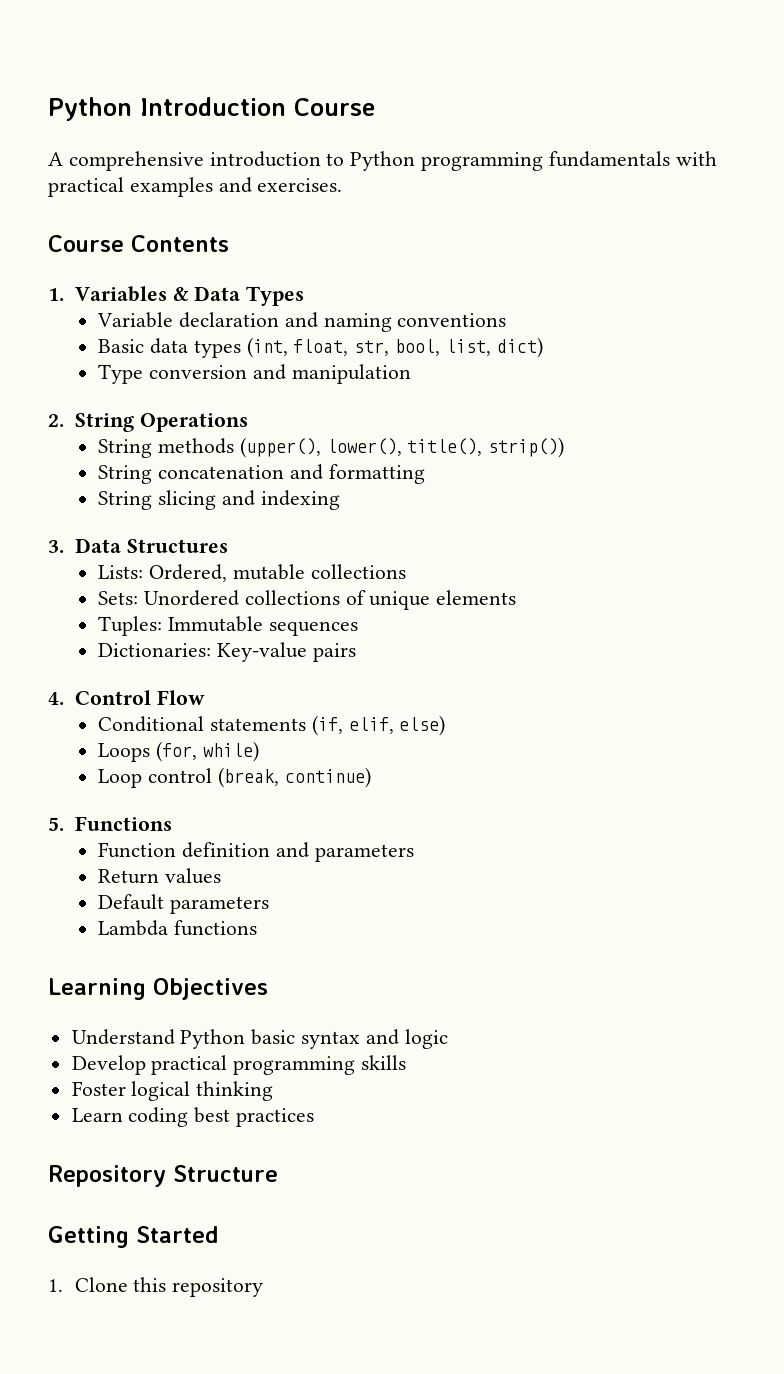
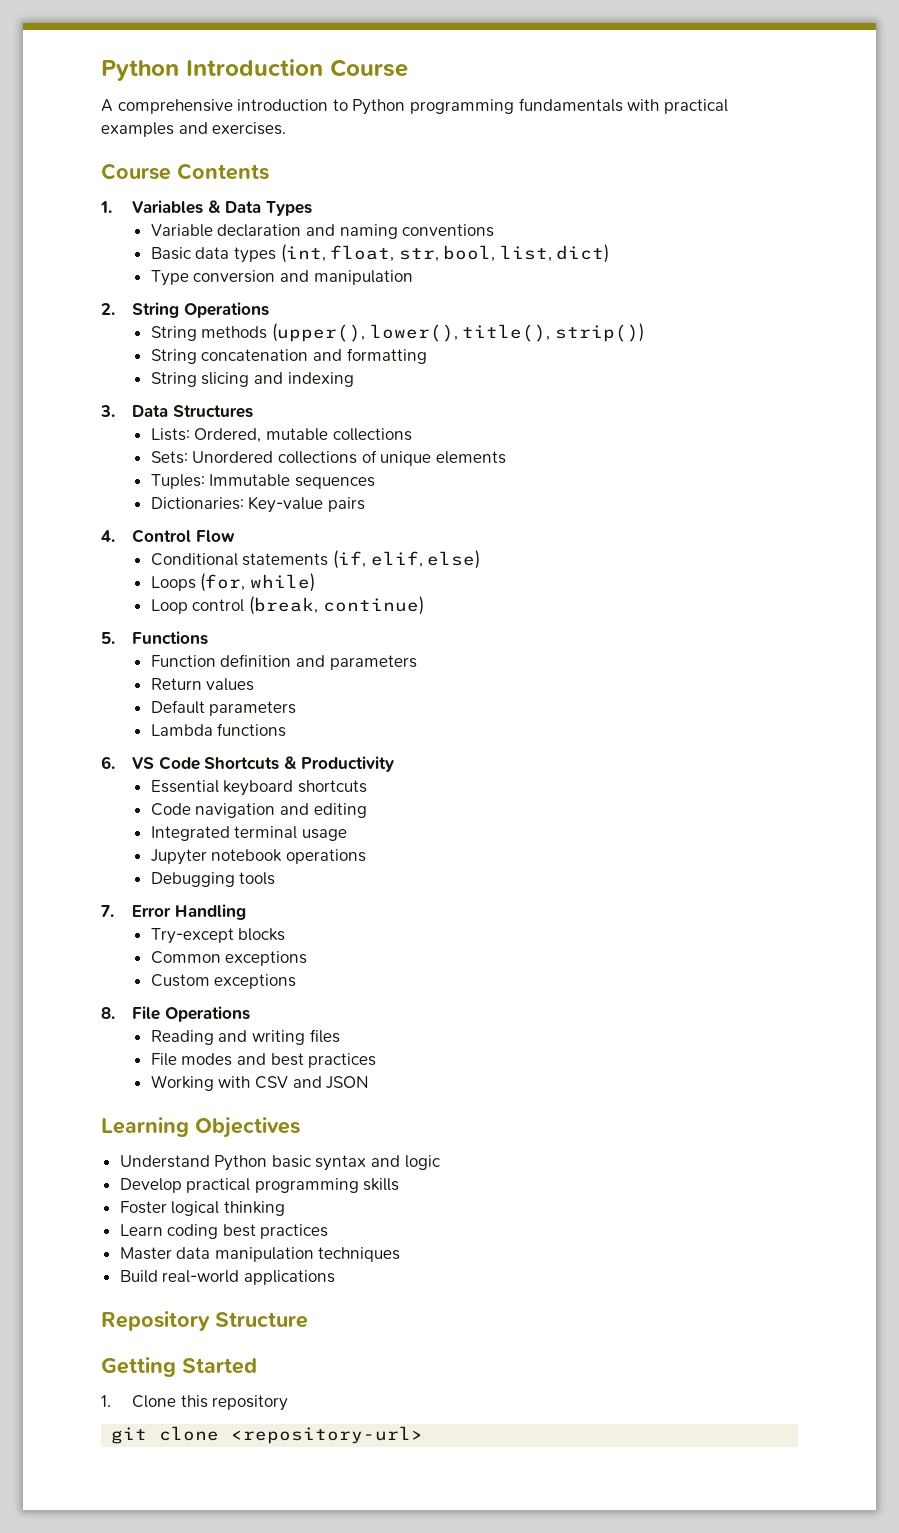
+ 6. VS Code Shortcuts & Productivity
+ Essential keyboard shortcuts
+ Code navigation and editing
+ Integrated terminal usage
+ Jupyter notebook operations
+ Debugging tools
+ 7. Error Handling
+ Try-except blocks
+ Common exceptions
+ Custom exceptions
+ 8. File Operations
+ Reading and writing files
+ File modes and best practices
+ Working with CSV and JSON
+ Master data manipulation techniques
+ Build real-world applications
+ git clone <repository-url>

